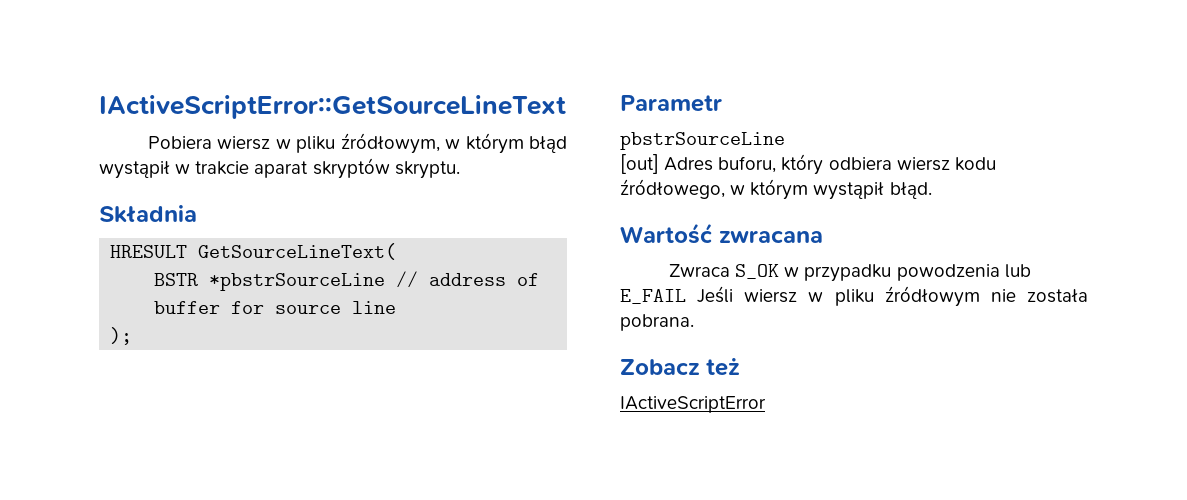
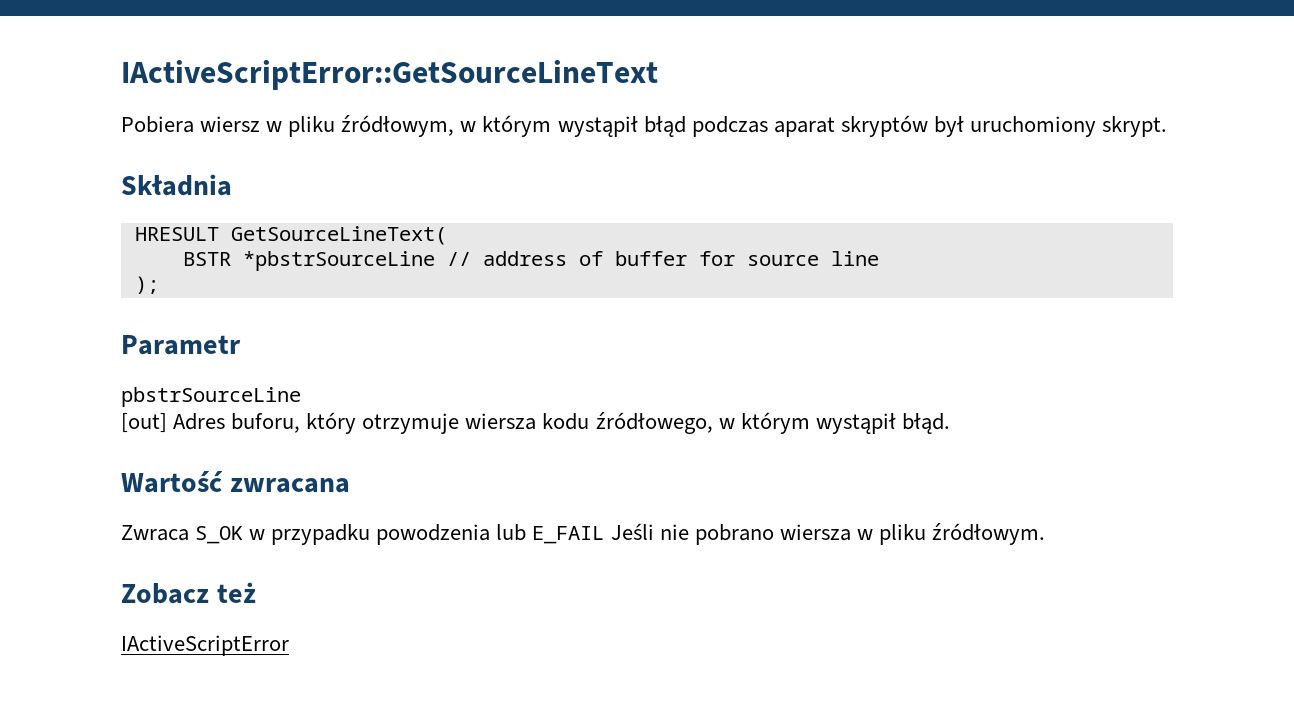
- Pobiera wiersz w pliku źródłowym, w którym błąd wystąpił w trakcie aparat skryptów skryptu.
+ Pobiera wiersz w pliku źródłowym, w którym wystąpił błąd podczas aparat skryptów był uruchomiony skrypt.
- [out] Adres buforu, który odbiera wiersz kodu źródłowego, w którym wystąpił błąd.
+ [out] Adres buforu, który otrzymuje wiersza kodu źródłowego, w którym wystąpił błąd.
- Zwraca S_OK w przypadku powodzenia lub E_FAIL Jeśli wiersz w pliku źródłowym nie została pobrana.
+ Zwraca S_OK w przypadku powodzenia lub E_FAIL Jeśli nie pobrano wiersza w pliku źródłowym.

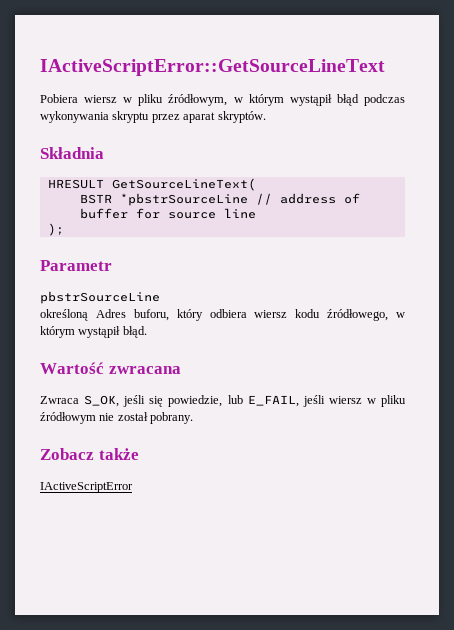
- Pobiera wiersz w pliku źródłowym, w którym wystąpił błąd podczas aparat skryptów był uruchomiony skrypt.
+ Pobiera wiersz w pliku źródłowym, w którym wystąpił błąd podczas wykonywania skryptu przez aparat skryptów.
- [out] Adres buforu, który otrzymuje wiersza kodu źródłowego, w którym wystąpił błąd.
+ określoną Adres buforu, który odbiera wiersz kodu źródłowego, w którym wystąpił błąd.
- Zwraca S_OK w przypadku powodzenia lub E_FAIL Jeśli nie pobrano wiersza w pliku źródłowym.
+ Zwraca S_OK, jeśli się powiedzie, lub E_FAIL, jeśli wiersz w pliku źródłowym nie został pobrany.
- Zobacz też
+ Zobacz także

